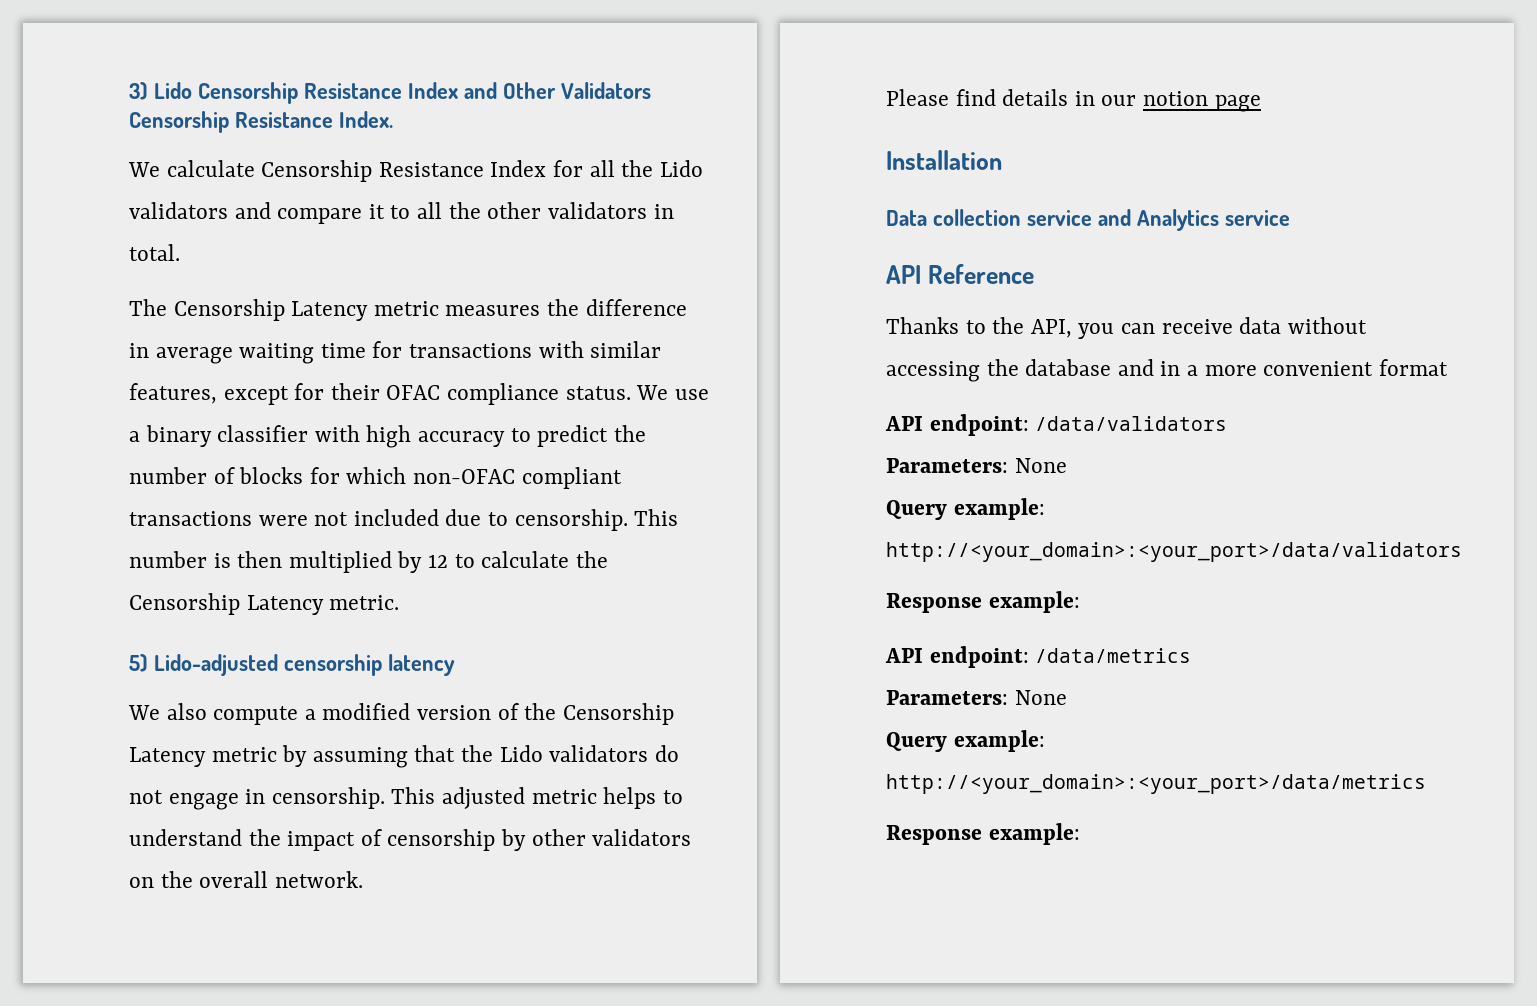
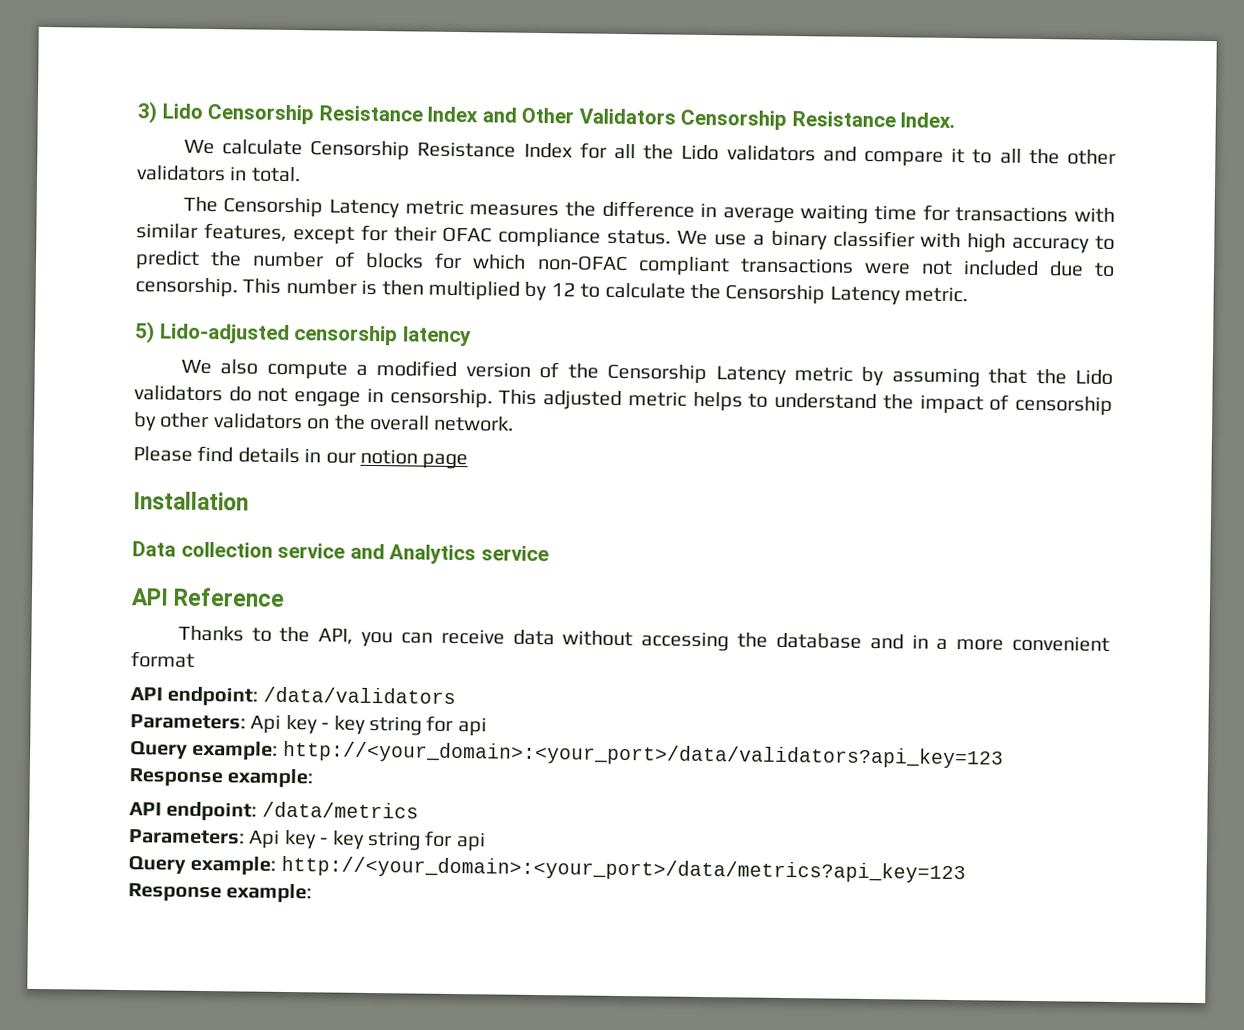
  API endpoint: /data/validators
- Parameters: None
- Query example: http://<your_domain>:<your_port>/data/validators
+ Parameters: Api key - key string for api
+ Query example: http://<your_domain>:<your_port>/data/validators?api_key=123
  API endpoint: /data/metrics
- Parameters: None
- Query example: http://<your_domain>:<your_port>/data/metrics
+ Parameters: Api key - key string for api
+ Query example: http://<your_domain>:<your_port>/data/metrics?api_key=123

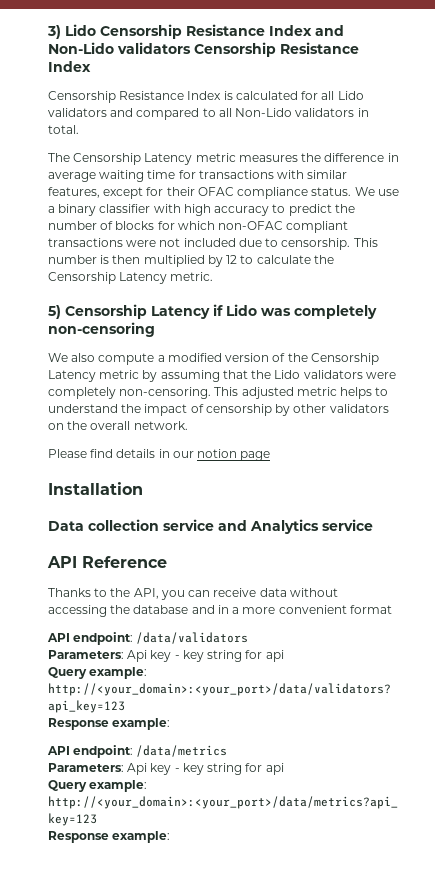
- 3) Lido Censorship Resistance Index and Other Validators Censorship Resistance Index.
- We calculate Censorship Resistance Index for all the Lido validators and compare it to all the other validators in total.
+ 3) Lido Censorship Resistance Index and Non-Lido validators Censorship Resistance Index
+ Censorship Resistance Index is calculated for all Lido validators and compared to all Non-Lido validators in total.
- 5) Lido-adjusted censorship latency
+ 5) Censorship Latency if Lido was completely non-censoring
- We also compute a modified version of the Censorship Latency metric by assuming that the Lido validators do not engage in censorship.
+ We also compute a modified version of the Censorship Latency metric by assuming that the Lido validators were completely non-censoring.

